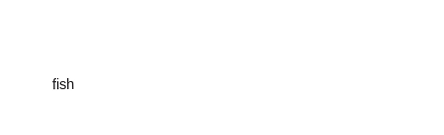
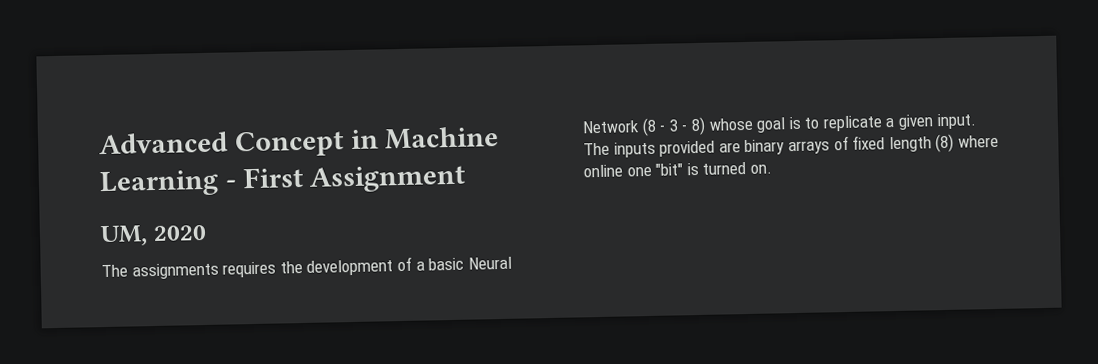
- fish
+ Advanced Concept in Machine Learning - First Assignment
+ UM, 2020
+ The assignments requires the development of a basic Neural Network (8 - 3 - 8) whose goal is to replicate a given input.
+ The inputs provided are binary arrays of fixed length (8) where online one "bit" is turned on.

